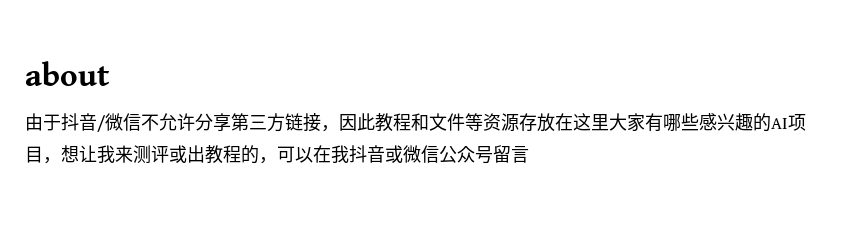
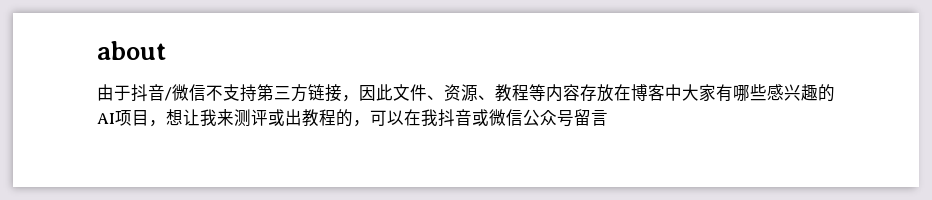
- 由于抖音/微信不允许分享第三方链接，因此教程和文件等资源存放在这里大家有哪些感兴趣的AI项目，想让我来测评或出教程的，可以在我抖音或微信公众号留言
+ 由于抖音/微信不支持第三方链接，因此文件、资源、教程等内容存放在博客中大家有哪些感兴趣的AI项目，想让我来测评或出教程的，可以在我抖音或微信公众号留言

